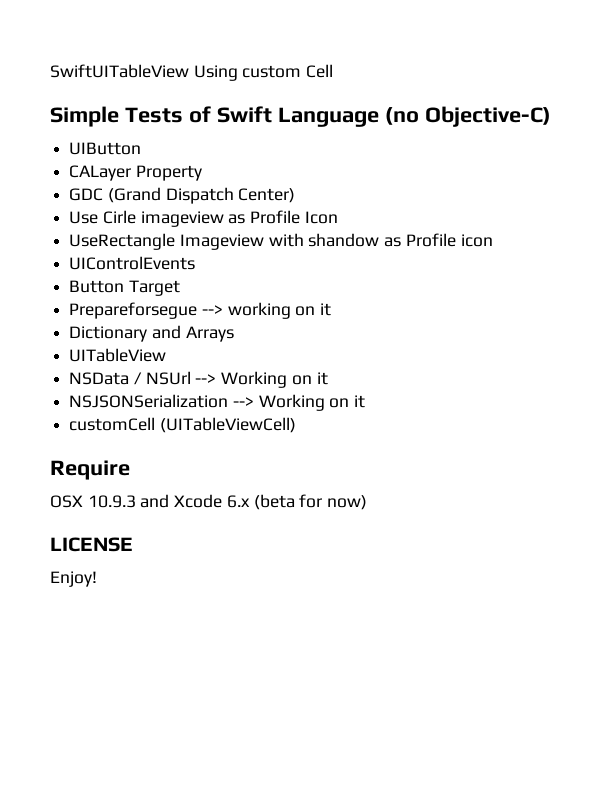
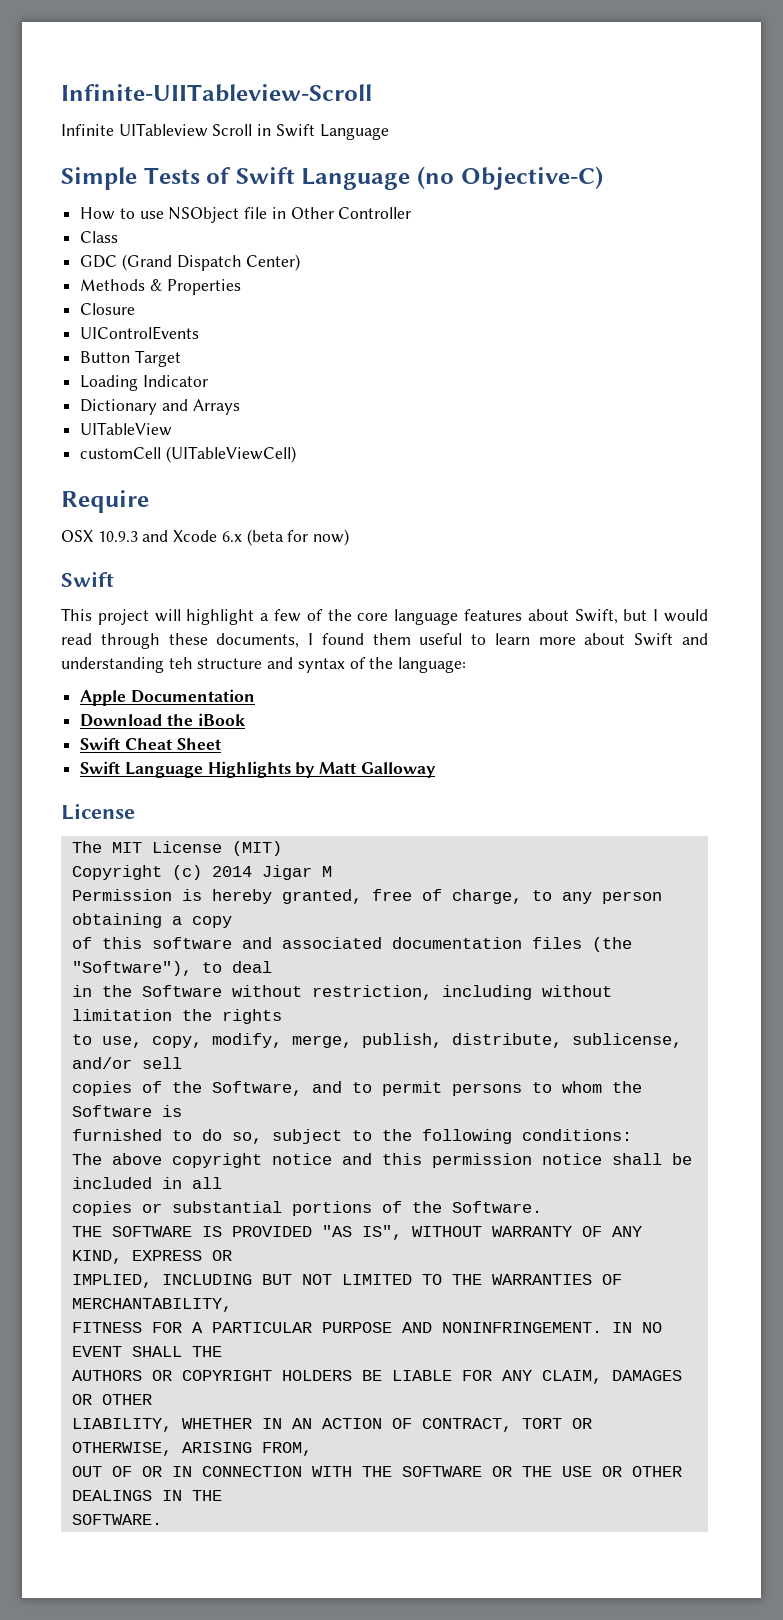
- SwiftUITableView Using custom Cell
+ Infinite-UIITableview-Scroll
+ Infinite UITableview Scroll in Swift Language
- UIButton
- CALayer Property
+ How to use NSObject file in Other Controller
+ Class
  GDC (Grand Dispatch Center)
- Use Cirle imageview as Profile Icon
- UseRectangle Imageview with shandow as Profile icon
+ Methods & Properties
+ Closure
  UIControlEvents
  Button Target
- Prepareforsegue --> working on it
+ Loading Indicator
  Dictionary and Arrays
  UITableView
- NSData / NSUrl --> Working on it
- NSJSONSerialization --> Working on it
  OSX 10.9.3 and Xcode 6.x (beta for now)
- LICENSE
- Enjoy!
+ Swift
+ This project will highlight a few of the core language features about Swift, but I would read through these documents, I found them useful to learn more about Swift and understanding teh structure and syntax of the language:
+ Apple Documentation
+ Download the iBook
+ Swift Cheat Sheet
+ Swift Language Highlights by Matt Galloway
+ License
+ The MIT License (MIT)
+ Copyright (c) 2014 Jigar M
+ Permission is hereby granted, free of charge, to any person obtaining a copy
+ of this software and associated documentation files (the "Software"), to deal
+ in the Software without restriction, including without limitation the rights
+ to use, copy, modify, merge, publish, distribute, sublicense, and/or sell
+ copies of the Software, and to permit persons to whom the Software is
+ furnished to do so, subject to the following conditions:
+ The above copyright notice and this permission notice shall be included in all
+ copies or substantial portions of the Software.
+ THE SOFTWARE IS PROVIDED "AS IS", WITHOUT WARRANTY OF ANY KIND, EXPRESS OR
+ IMPLIED, INCLUDING BUT NOT LIMITED TO THE WARRANTIES OF MERCHANTABILITY,
+ FITNESS FOR A PARTICULAR PURPOSE AND NONINFRINGEMENT. IN NO EVENT SHALL THE
+ AUTHORS OR COPYRIGHT HOLDERS BE LIABLE FOR ANY CLAIM, DAMAGES OR OTHER
+ LIABILITY, WHETHER IN AN ACTION OF CONTRACT, TORT OR OTHERWISE, ARISING FROM,
+ OUT OF OR IN CONNECTION WITH THE SOFTWARE OR THE USE OR OTHER DEALINGS IN THE
+ SOFTWARE.

